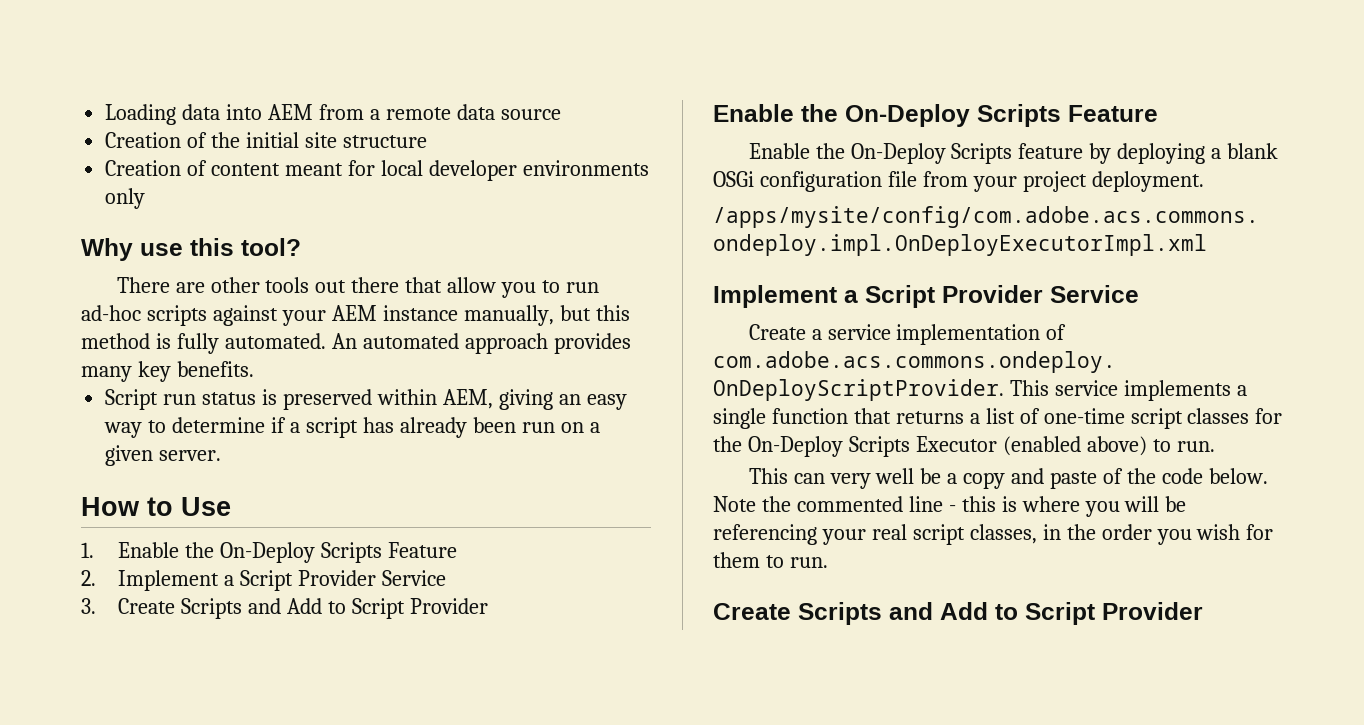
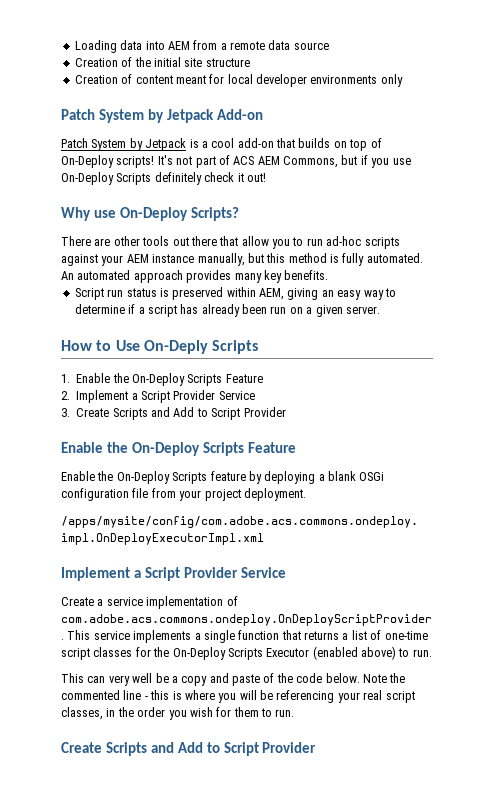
+ Patch System by Jetpack Add-on
+ Patch System by Jetpack is a cool add-on that builds on top of On-Deploy scripts! It's not part of ACS AEM Commons, but if you use On-Deploy Scripts definitely check it out!
- Why use this tool?
+ Why use On-Deploy Scripts?
- How to Use
+ How to Use On-Deply Scripts

